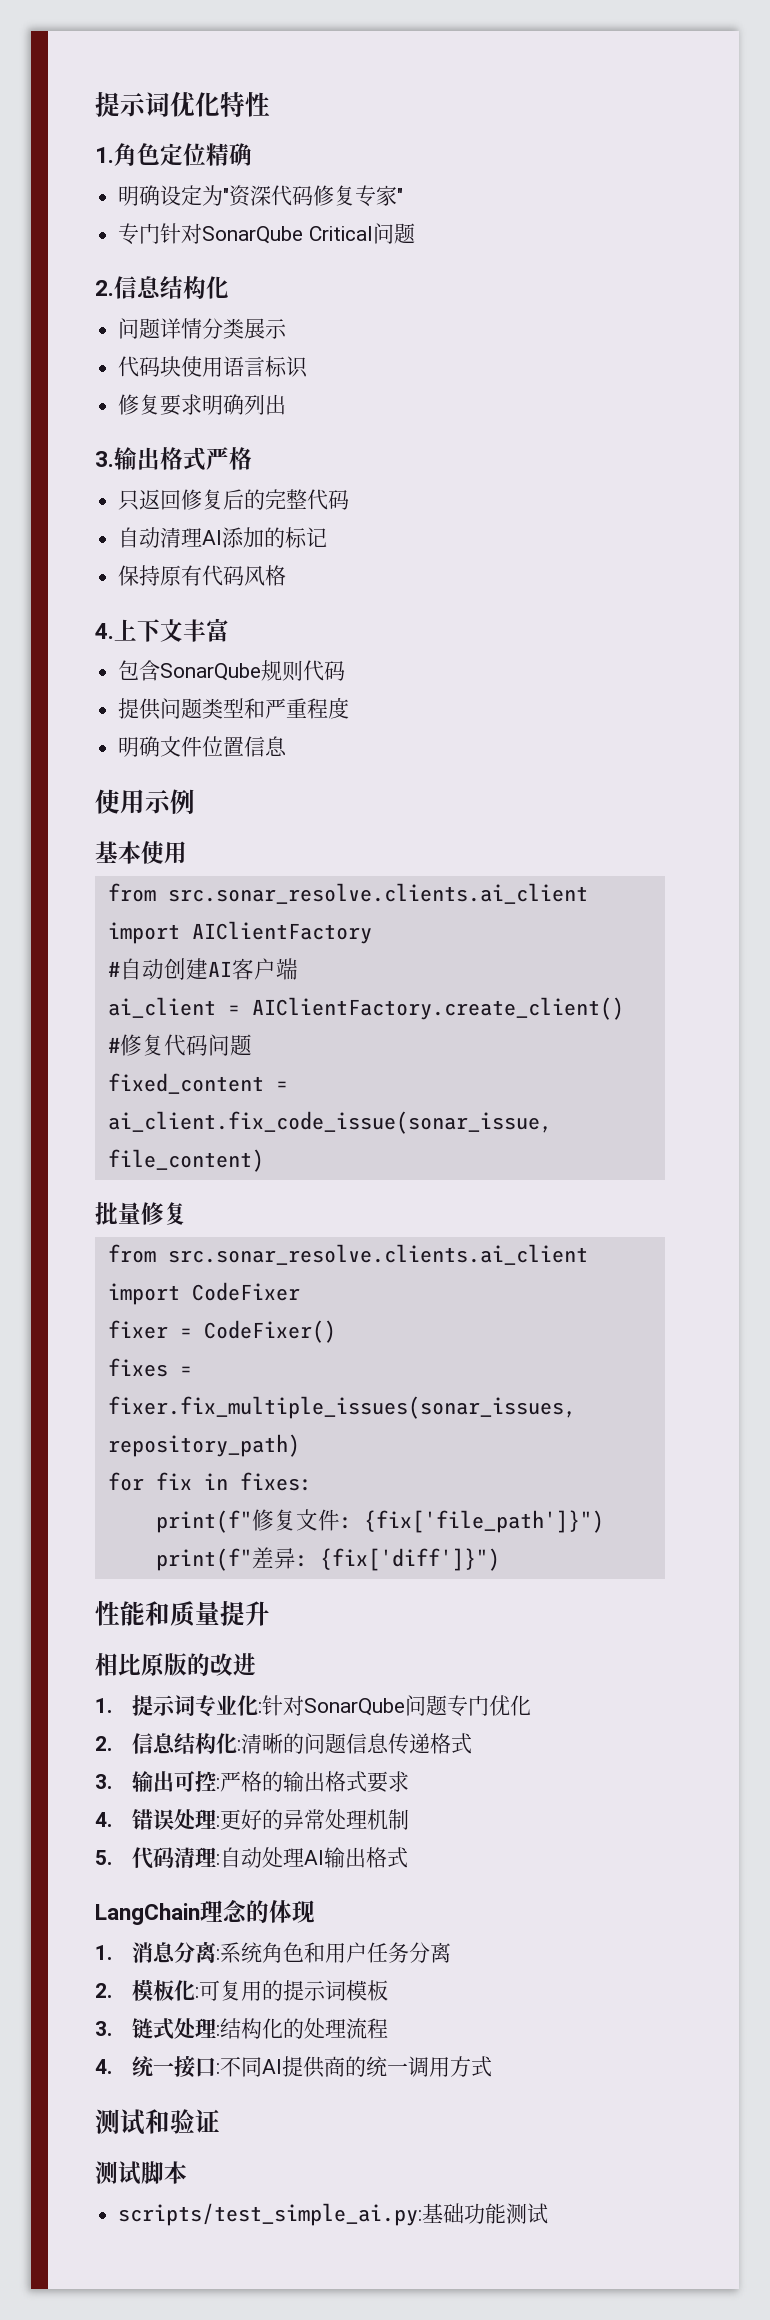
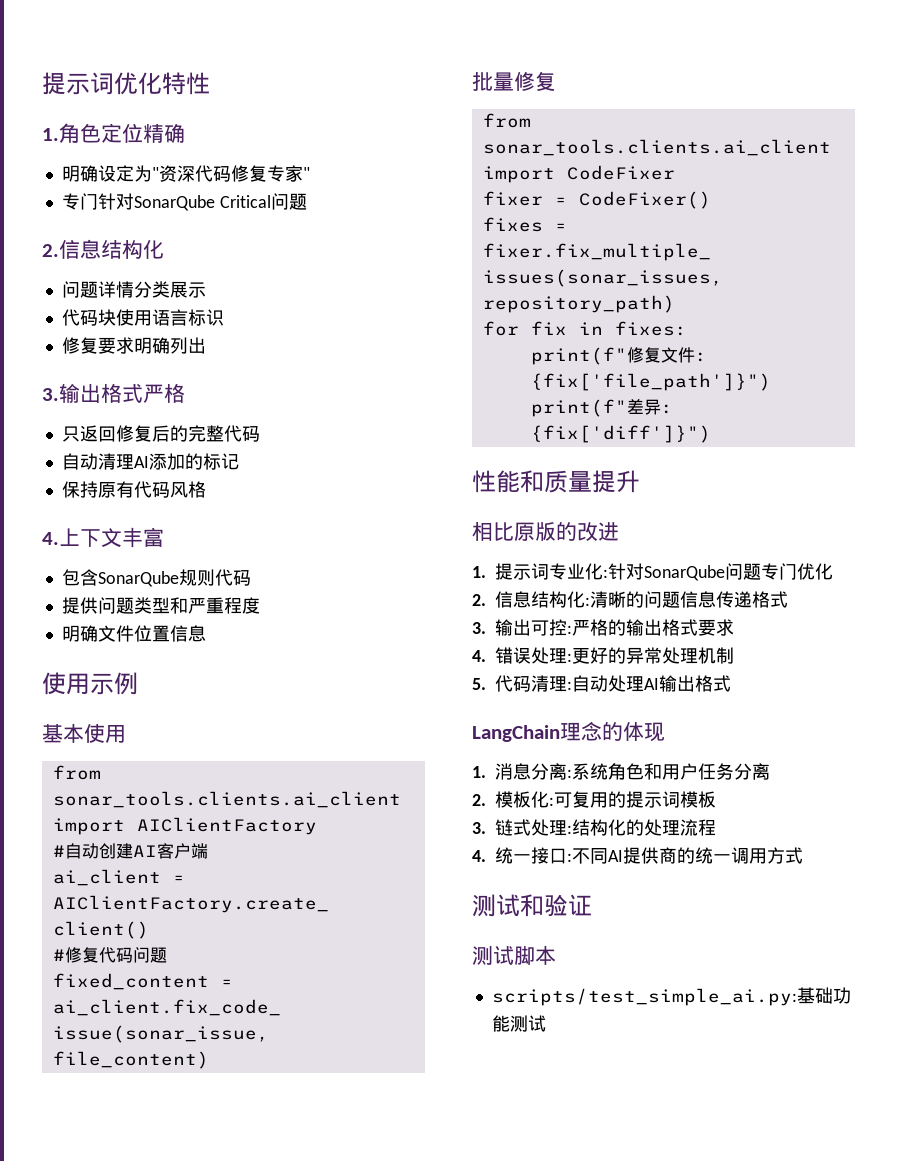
- from src.sonar_resolve.clients.ai_client import AIClientFactory
+ from sonar_tools.clients.ai_client import AIClientFactory
- from src.sonar_resolve.clients.ai_client import CodeFixer
+ from sonar_tools.clients.ai_client import CodeFixer

